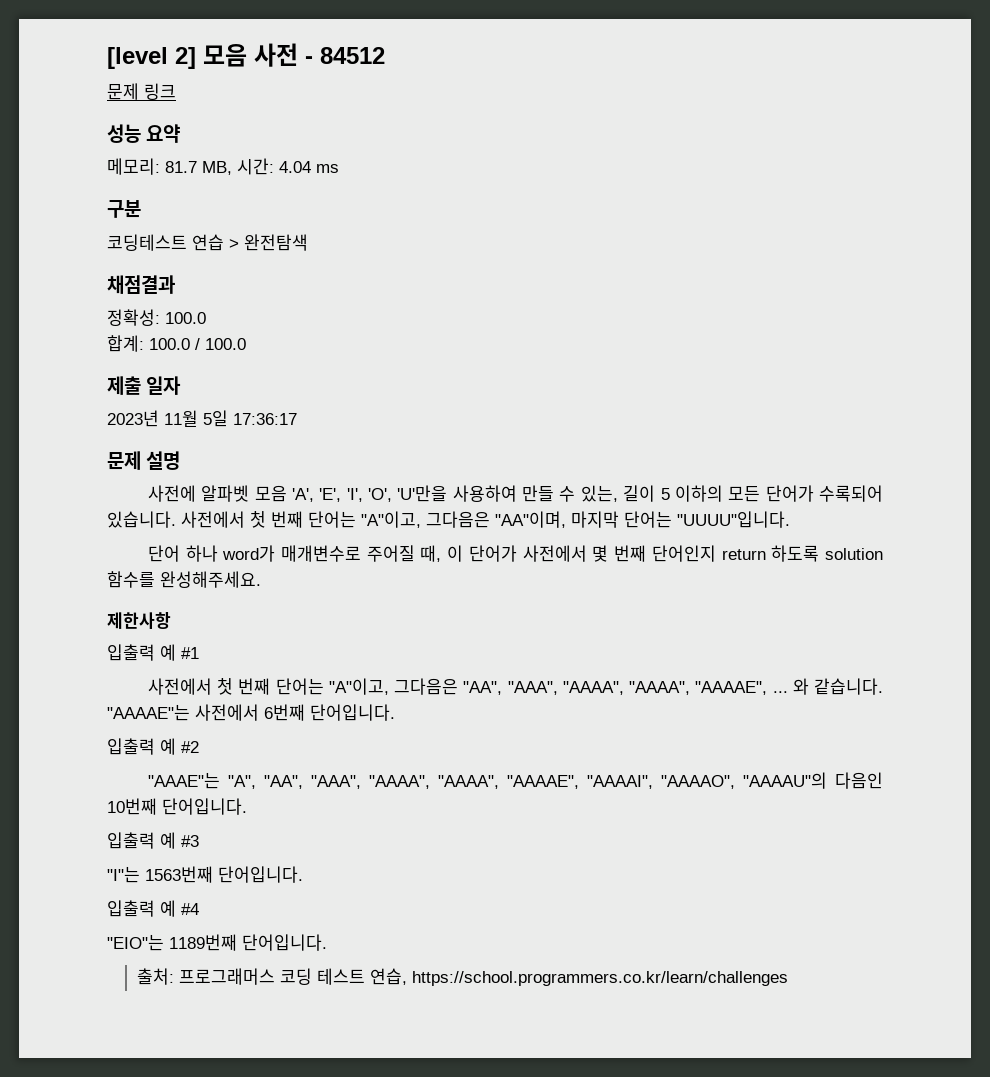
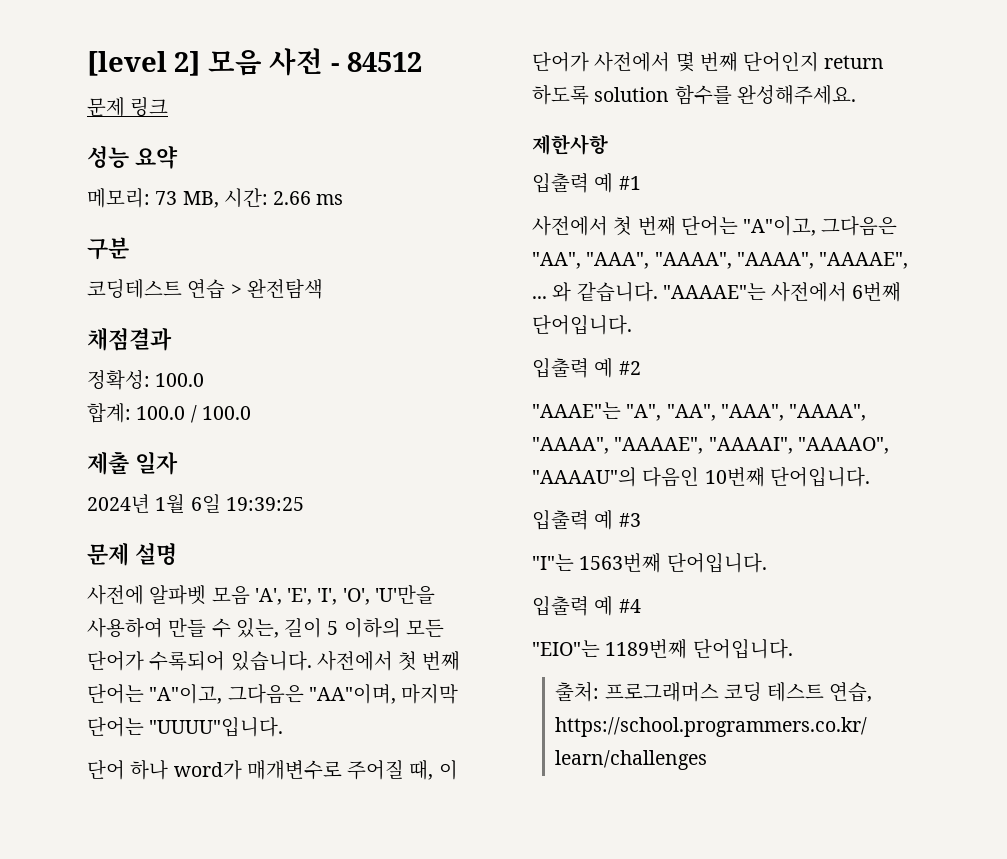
- 메모리: 81.7 MB, 시간: 4.04 ms
+ 메모리: 73 MB, 시간: 2.66 ms
- 2023년 11월 5일 17:36:17
+ 2024년 1월 6일 19:39:25

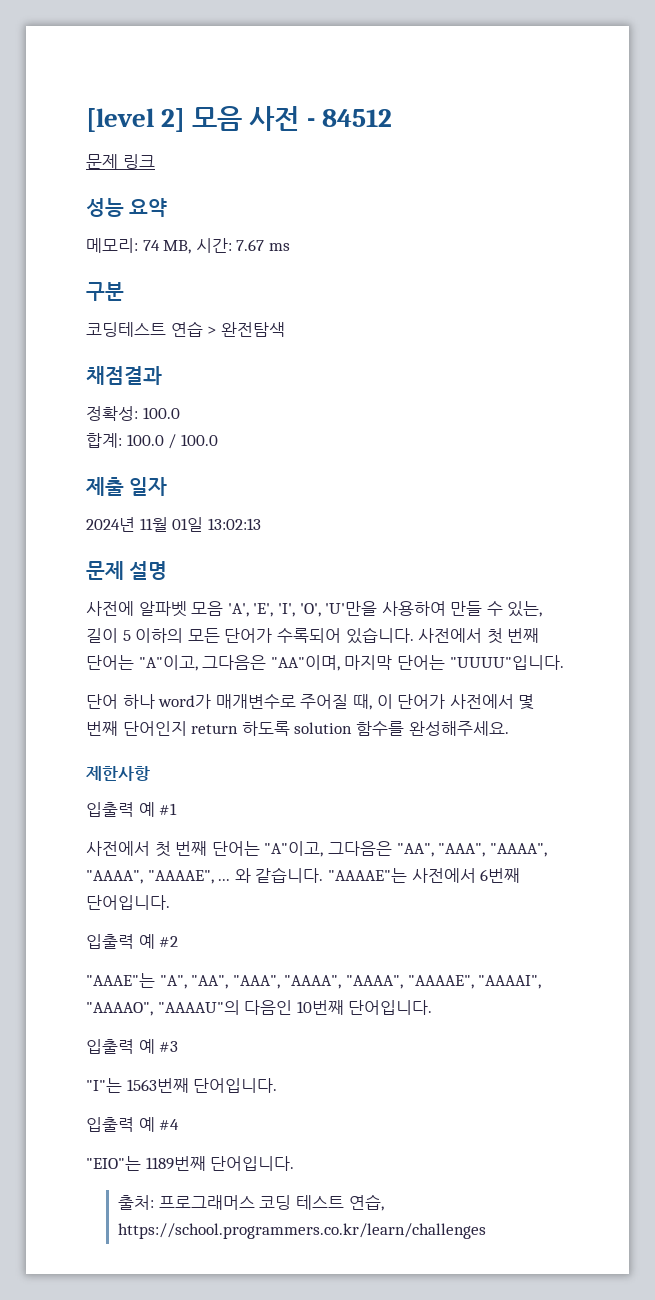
- 메모리: 73 MB, 시간: 2.66 ms
+ 메모리: 74 MB, 시간: 7.67 ms
- 2024년 1월 6일 19:39:25
+ 2024년 11월 01일 13:02:13

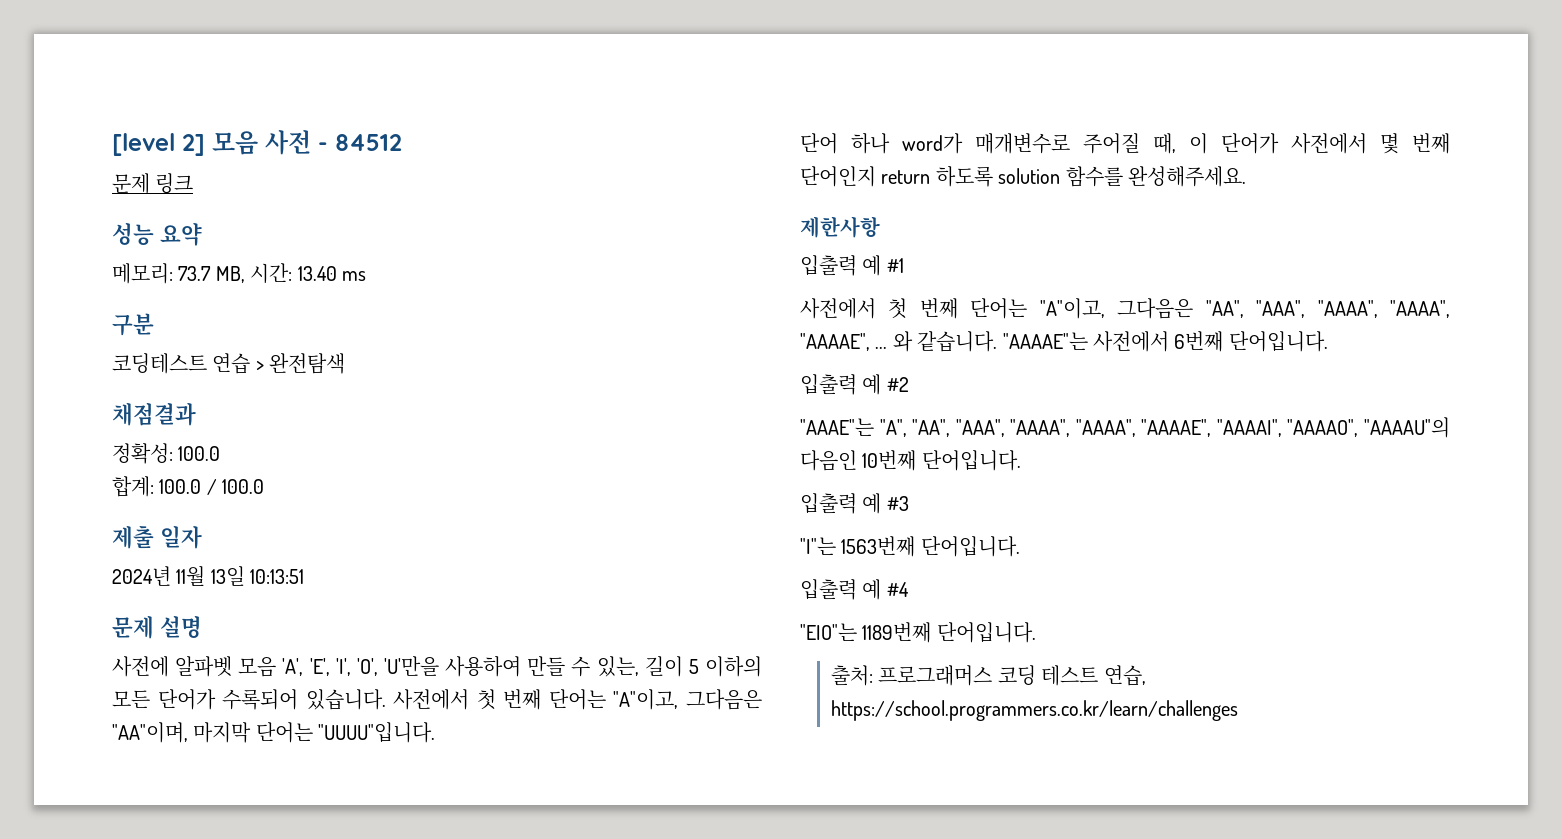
- 메모리: 74 MB, 시간: 7.67 ms
+ 메모리: 73.7 MB, 시간: 13.40 ms
- 2024년 11월 01일 13:02:13
+ 2024년 11월 13일 10:13:51

